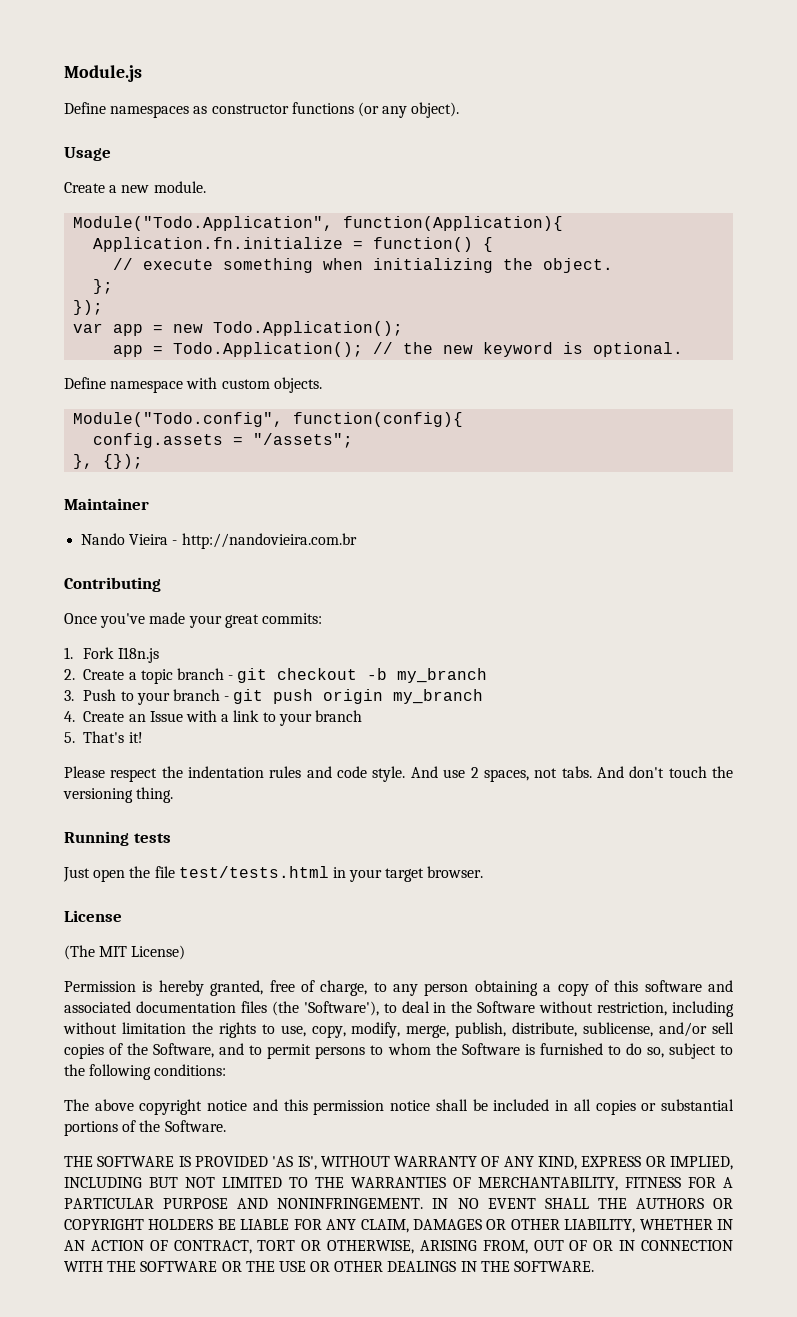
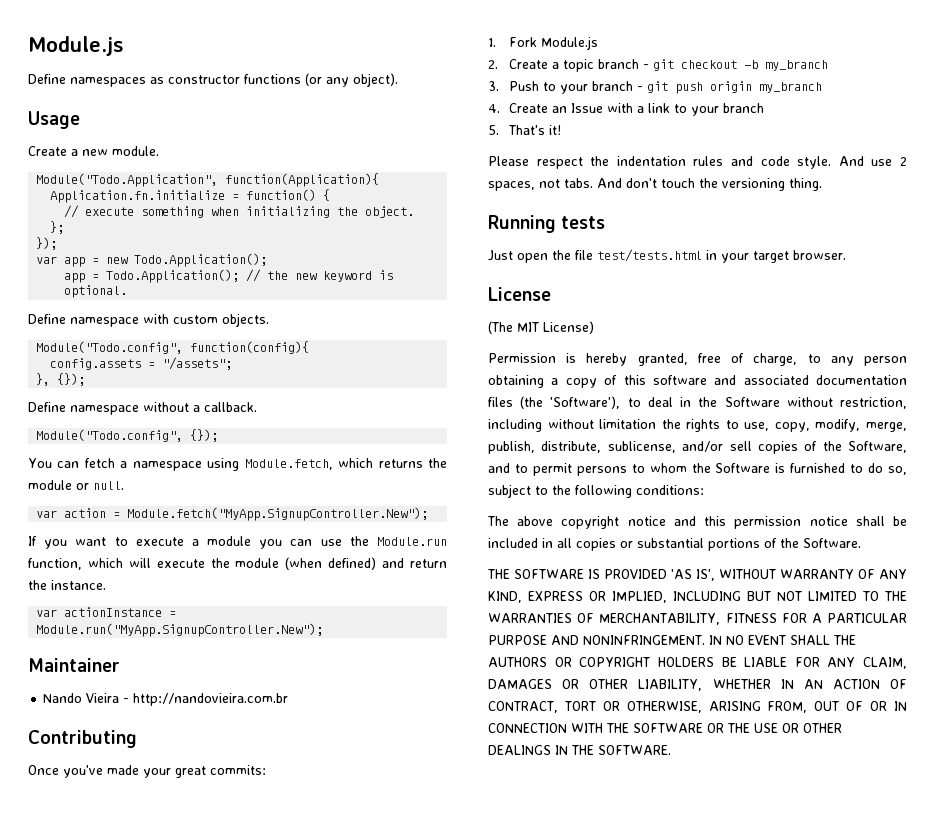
+ Define namespace without a callback.
+ Module("Todo.config", {});
+ You can fetch a namespace using Module.fetch, which returns the module or null.
+ var action = Module.fetch("MyApp.SignupController.New");
+ If you want to execute a module you can use the Module.run function, which will execute the module (when defined) and return the instance.
+ var actionInstance = Module.run("MyApp.SignupController.New");
- 1. Fork I18n.js
+ 1. Fork Module.js

